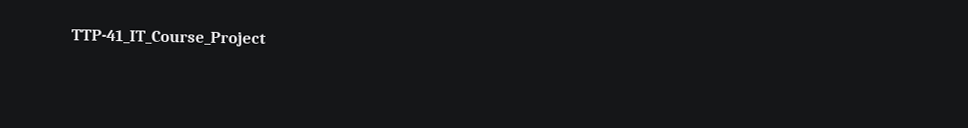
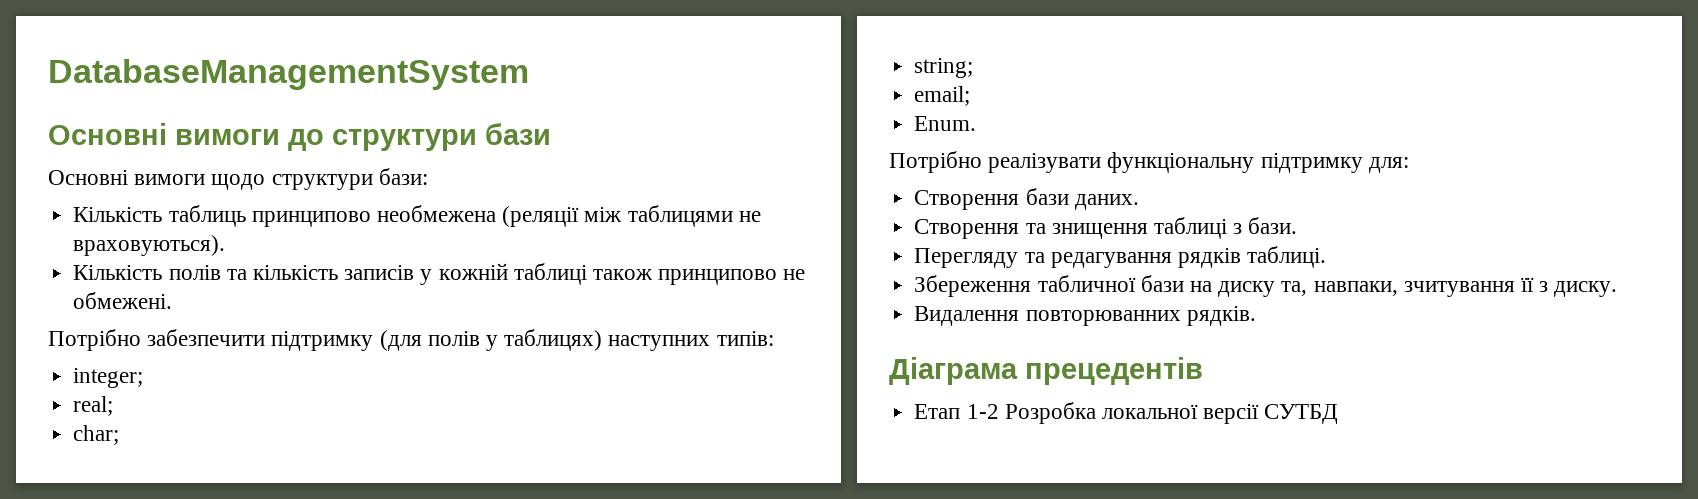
- TTP-41_IT_Course_Project
+ DatabaseManagementSystem
+ Основні вимоги до структури бази
+ Основні вимоги щодо структури бази:
+ Кількість таблиць принципово необмежена (реляції між таблицями не враховуються).
+ Кількість полів та кількість записів у кожній таблиці також принципово не обмежені.
+ Потрібно забезпечити підтримку (для полів у таблицях) наступних типів:
+ integer;
+ real;
+ char;
+ string;
+ email;
+ Enum.
+ Потрібно реалізувати функціональну підтримку для:
+ Створення бази даних.
+ Створення та знищення таблиці з бази.
+ Перегляду та редагування рядків таблиці.
+ Збереження табличної бази на диску та, навпаки, зчитування її з диску.
+ Видалення повторюванних рядків.
+ Діаграма прецедентів
+ Етап 1-2 Розробка локальної версії СУТБД

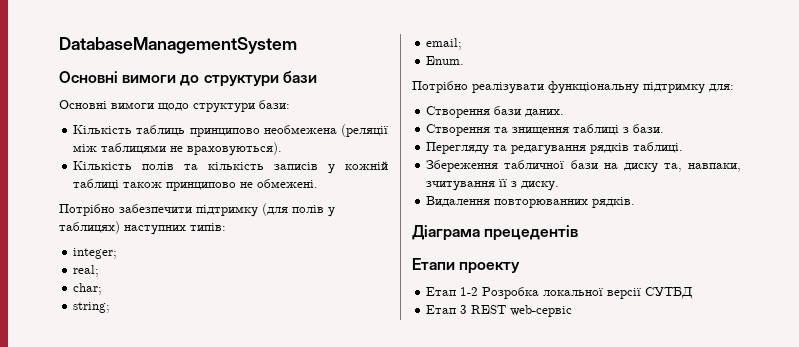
+ Етапи проекту
+ Етап 3 REST web-сервіс

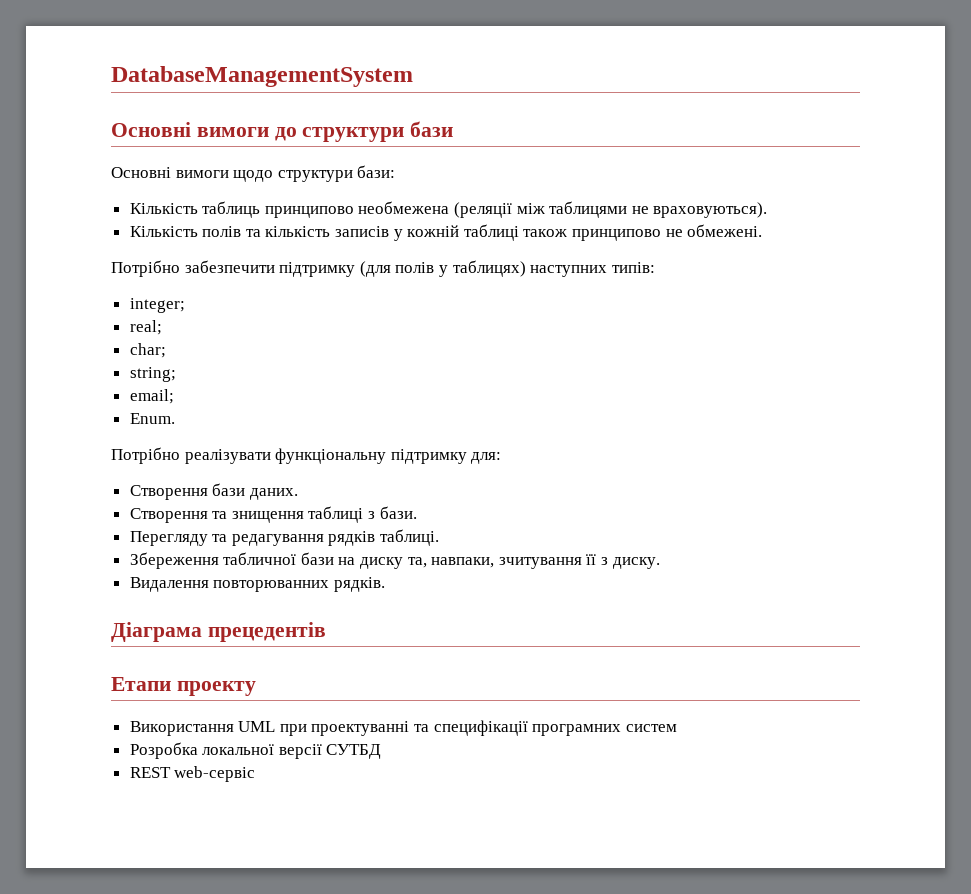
- Етап 1-2 Розробка локальної версії СУТБД
+ Використання UML при проектуванні та специфікації програмних систем
+ Розробка локальної версії СУТБД
- Етап 3 REST web-сервіс
+ REST web-сервіс

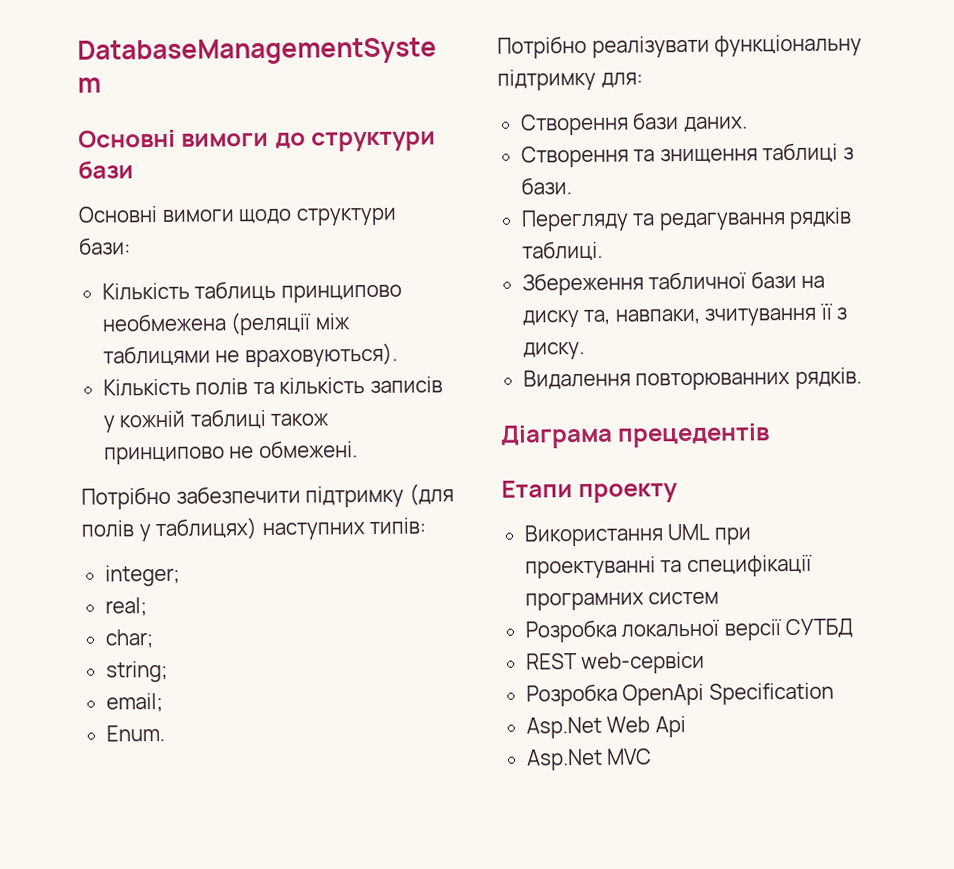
- REST web-сервіс
+ REST web-сервіси
+ Розробка OpenApi Specification
+ Asp.Net Web Api
+ Asp.Net MVC

